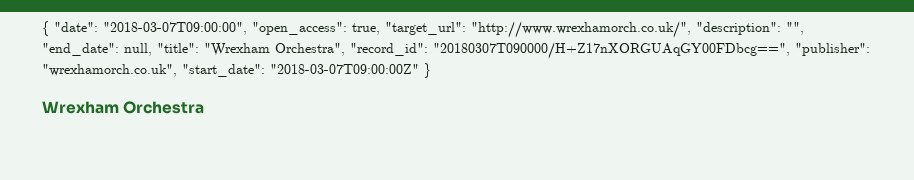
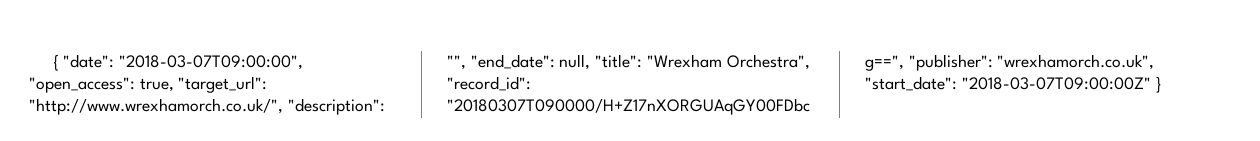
- Wrexham Orchestra

